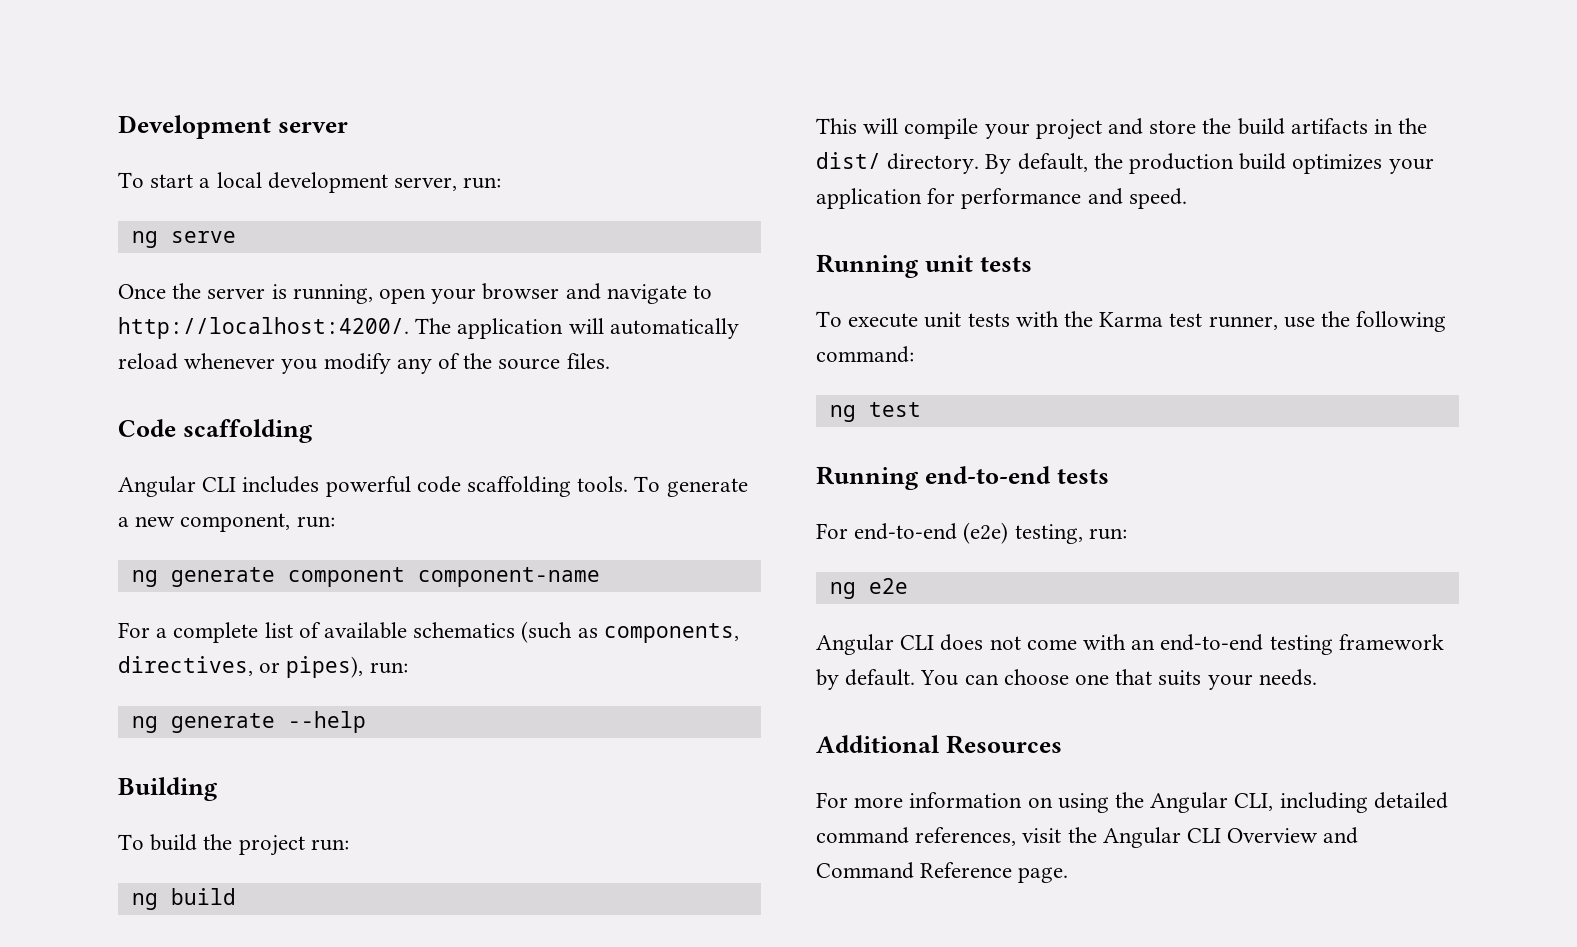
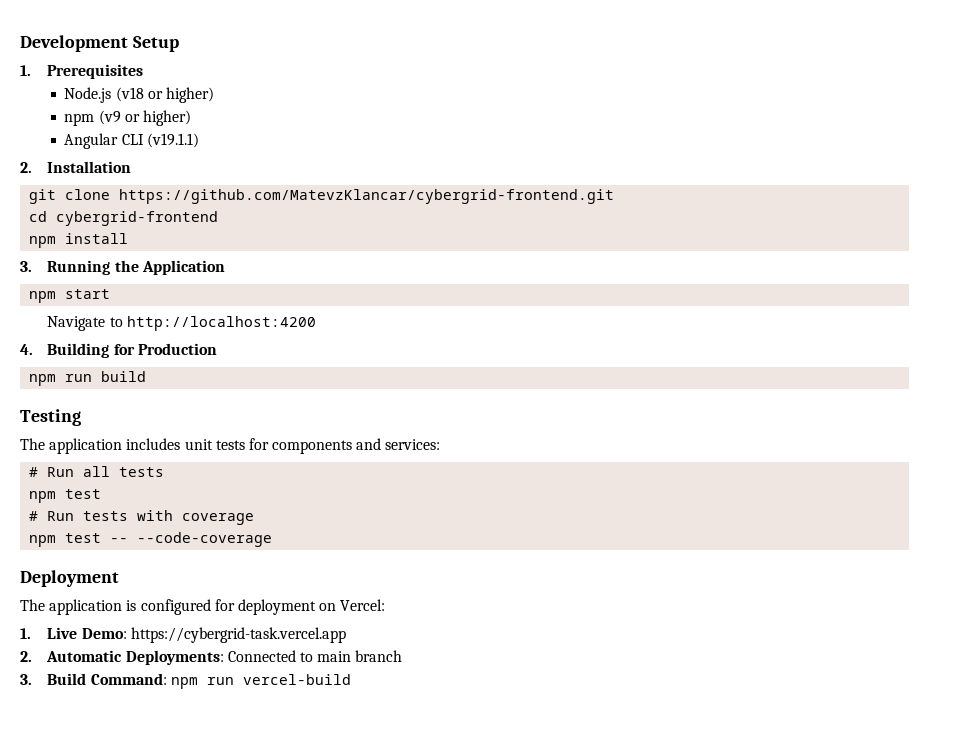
- Development server
- To start a local development server, run:
- ng serve
- Once the server is running, open your browser and navigate to http://localhost:4200/. The application will automatically reload whenever you modify any of the source files.
- Code scaffolding
- Angular CLI includes powerful code scaffolding tools. To generate a new component, run:
- ng generate component component-name
- For a complete list of available schematics (such as components, directives, or pipes), run:
- ng generate --help
- Building
- To build the project run:
- ng build
- This will compile your project and store the build artifacts in the dist/ directory. By default, the production build optimizes your application for performance and speed.
- Running unit tests
- To execute unit tests with the Karma test runner, use the following command:
- ng test
- Running end-to-end tests
- For end-to-end (e2e) testing, run:
- ng e2e
- Angular CLI does not come with an end-to-end testing framework by default. You can choose one that suits your needs.
- Additional Resources
- For more information on using the Angular CLI, including detailed command references, visit the Angular CLI Overview and Command Reference page.
+ Development Setup
+ 1. Prerequisites
+ Node.js (v18 or higher)
+ npm (v9 or higher)
+ Angular CLI (v19.1.1)
+ 2. Installation
+ git clone https://github.com/MatevzKlancar/cybergrid-frontend.git
+ cd cybergrid-frontend
+ npm install
+ 3. Running the Application
+ npm start
+ Navigate to http://localhost:4200
+ 4. Building for Production
+ npm run build
+ Testing
+ The application includes unit tests for components and services:
+ # Run all tests
+ npm test
+ # Run tests with coverage
+ npm test -- --code-coverage
+ Deployment
+ The application is configured for deployment on Vercel:
+ 1. Live Demo: https://cybergrid-task.vercel.app
+ 2. Automatic Deployments: Connected to main branch
+ 3. Build Command: npm run vercel-build

